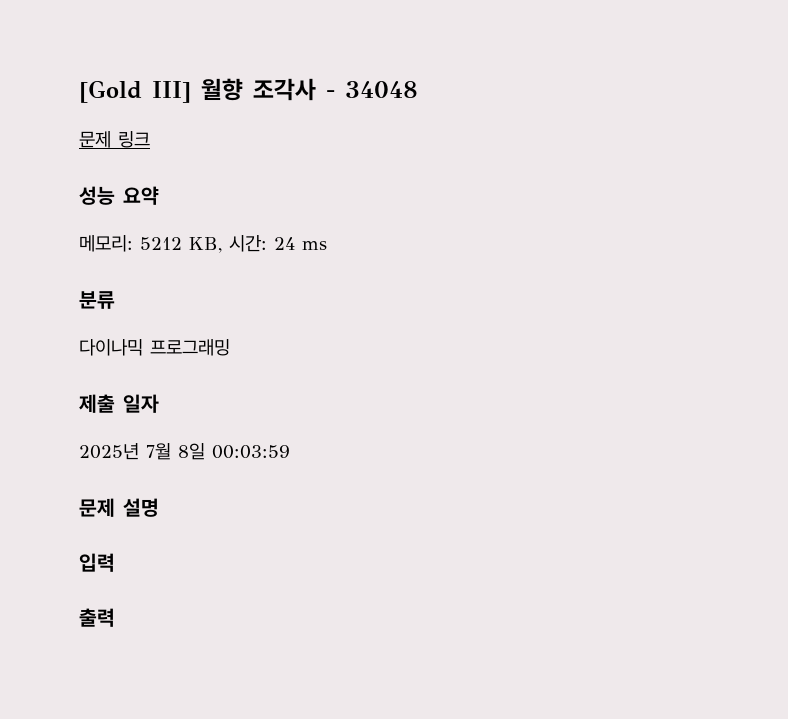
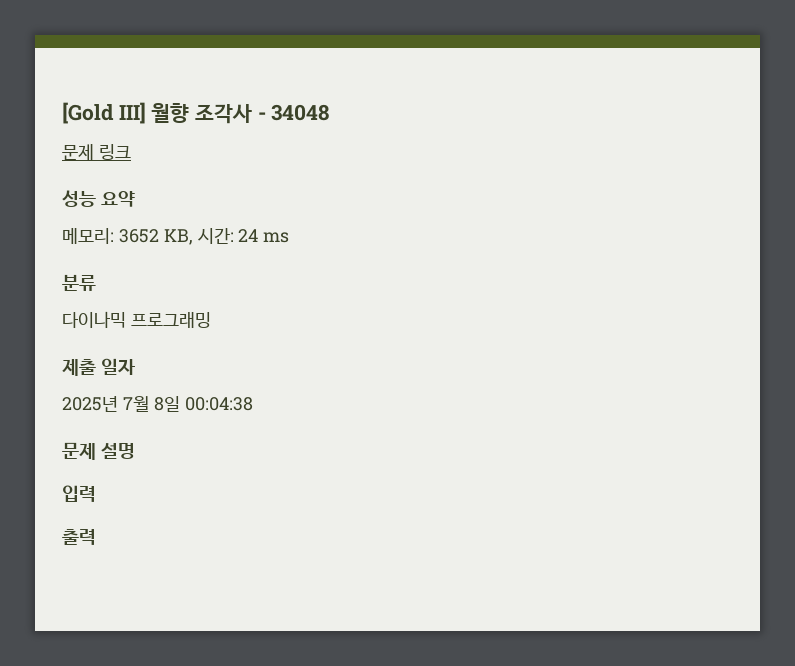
- 메모리: 5212 KB, 시간: 24 ms
+ 메모리: 3652 KB, 시간: 24 ms
- 2025년 7월 8일 00:03:59
+ 2025년 7월 8일 00:04:38

